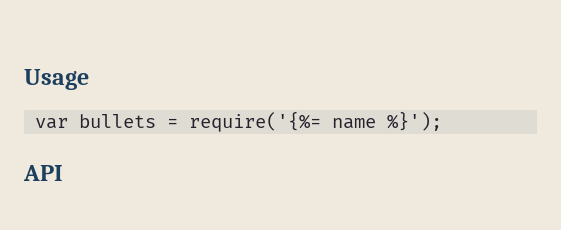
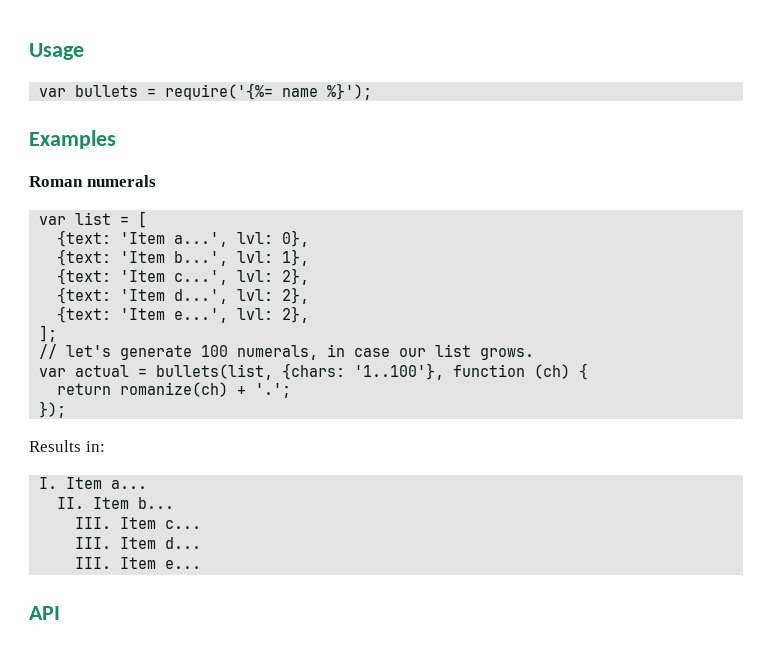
+ Examples
+ Roman numerals
+ var list = [
+ {text: 'Item a...', lvl: 0},
+ {text: 'Item b...', lvl: 1},
+ {text: 'Item c...', lvl: 2},
+ {text: 'Item d...', lvl: 2},
+ {text: 'Item e...', lvl: 2},
+ ];
+ // let's generate 100 numerals, in case our list grows.
+ var actual = bullets(list, {chars: '1..100'}, function (ch) {
+ return romanize(ch) + '.';
+ });
+ Results in:
+ I. Item a...
+ II. Item b...
+ III. Item c...
+ III. Item d...
+ III. Item e...

